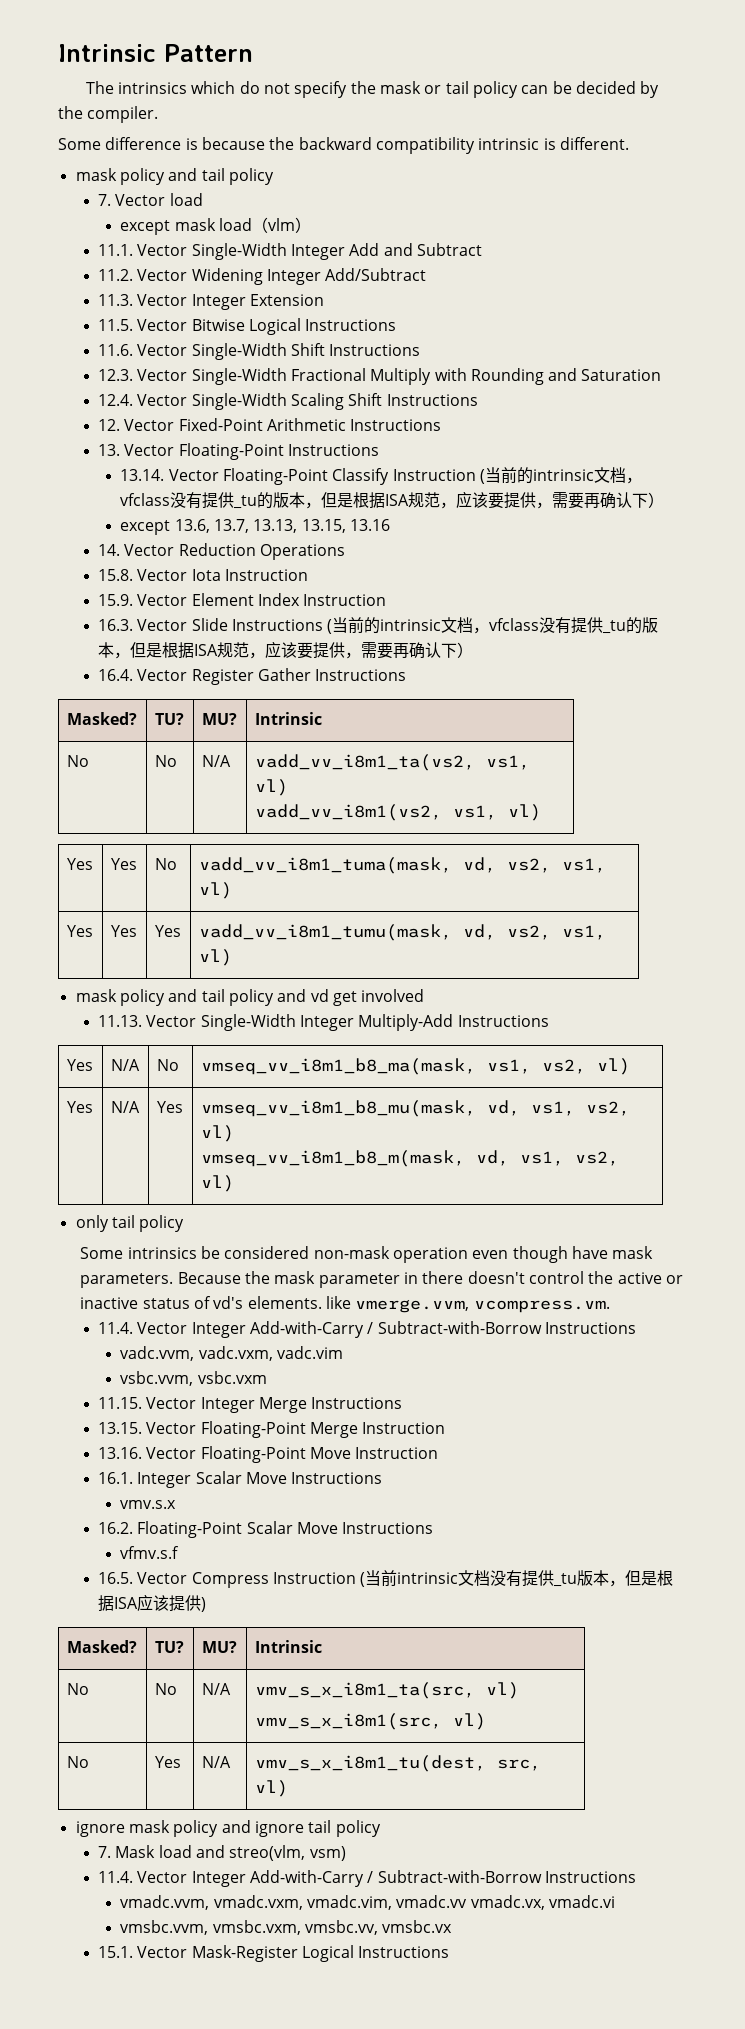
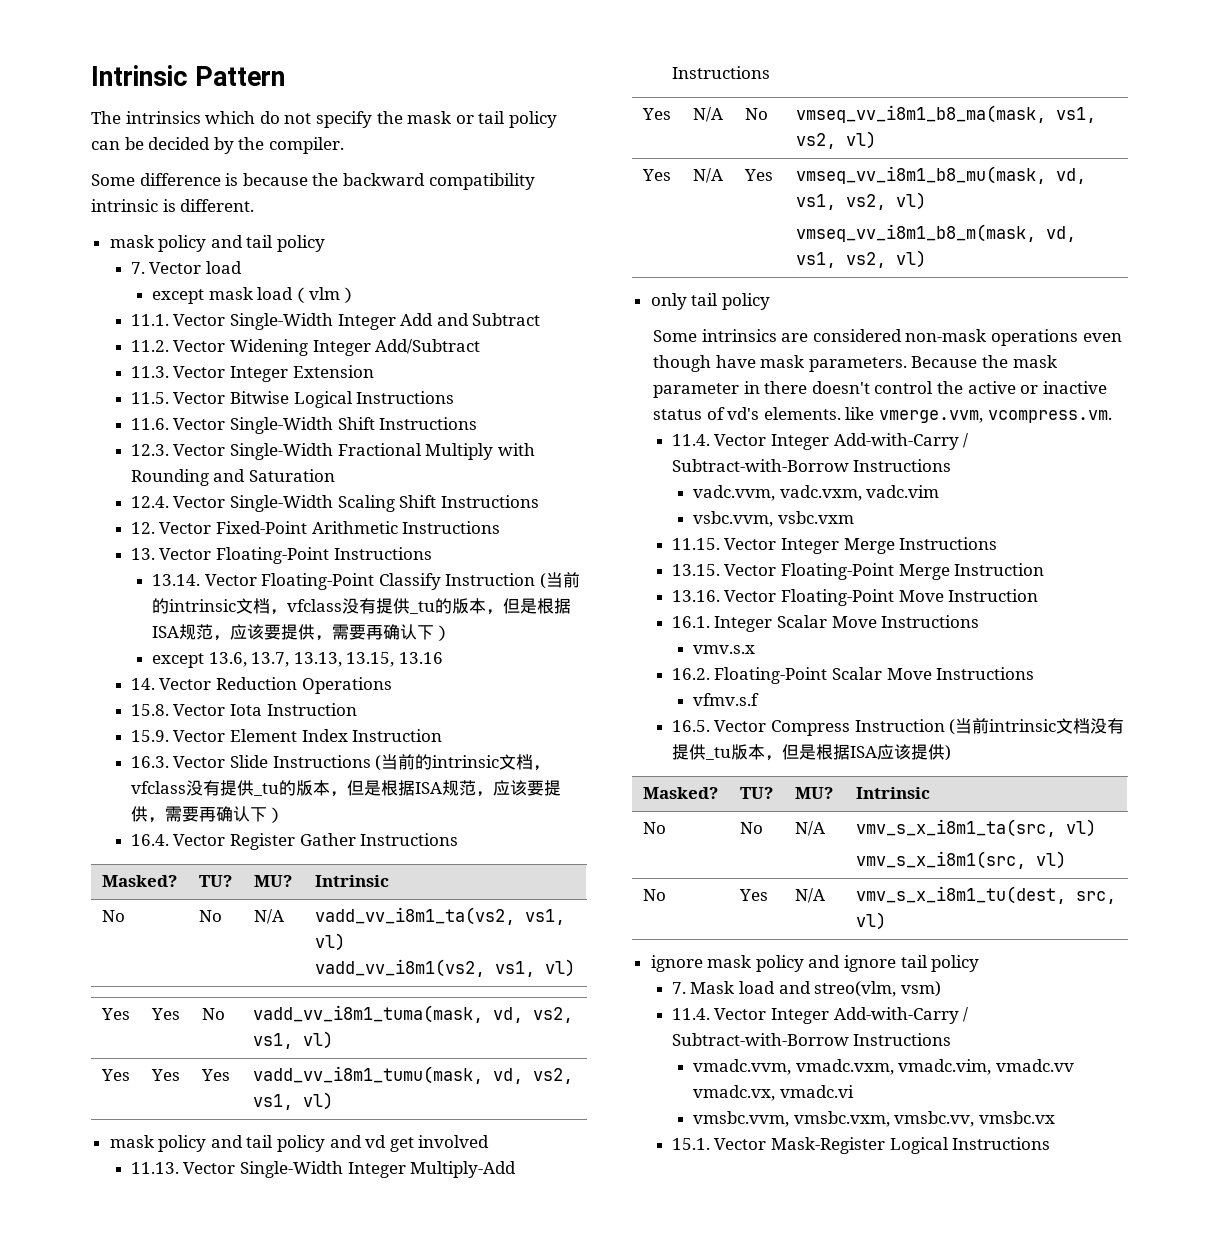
- Some intrinsics be considered non-mask operation even though have mask parameters.
+ Some intrinsics are considered non-mask operations even though have mask parameters.

